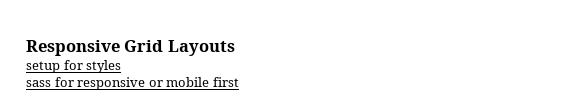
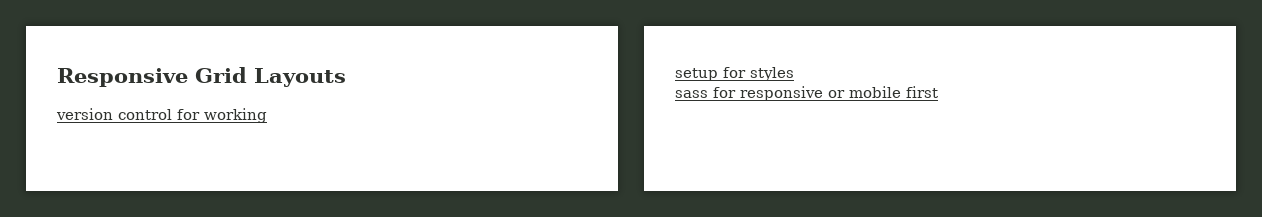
+ version control for working

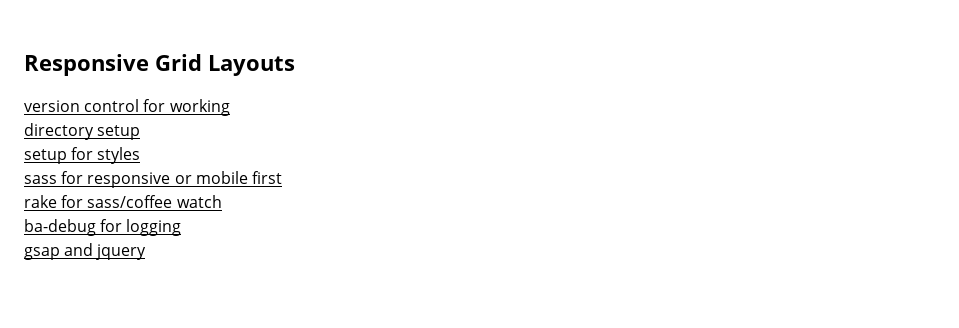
+ directory setup
+ rake for sass/coffee watch
+ ba-debug for logging
+ gsap and jquery

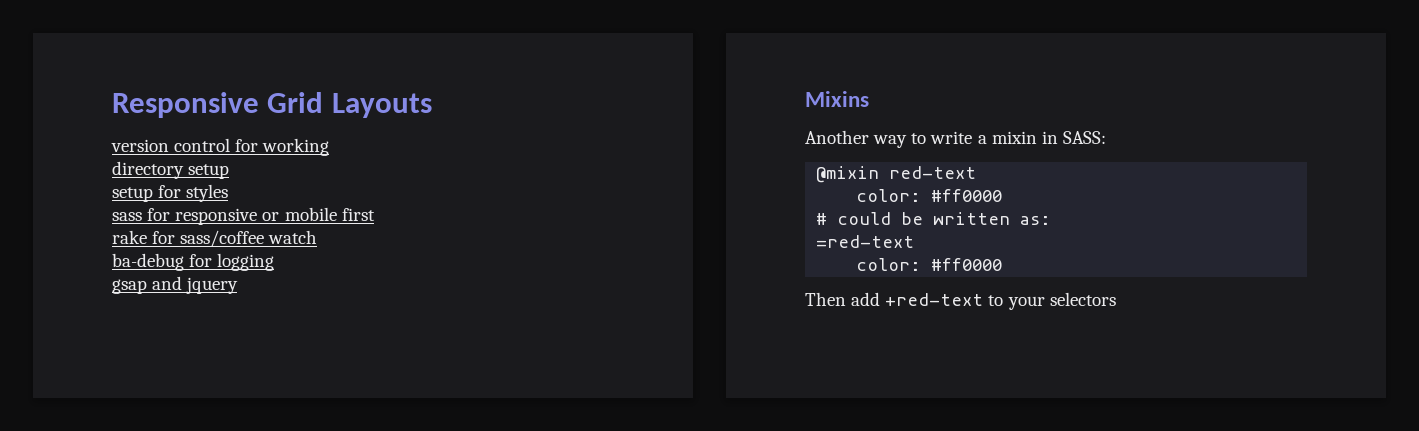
+ Mixins
+ Another way to write a mixin in SASS:
+ @mixin red-text
+ color: #ff0000
+ # could be written as:
+ =red-text
+ color: #ff0000
+ Then add +red-text to your selectors

